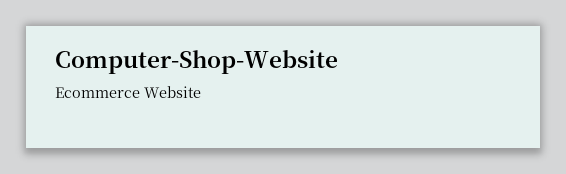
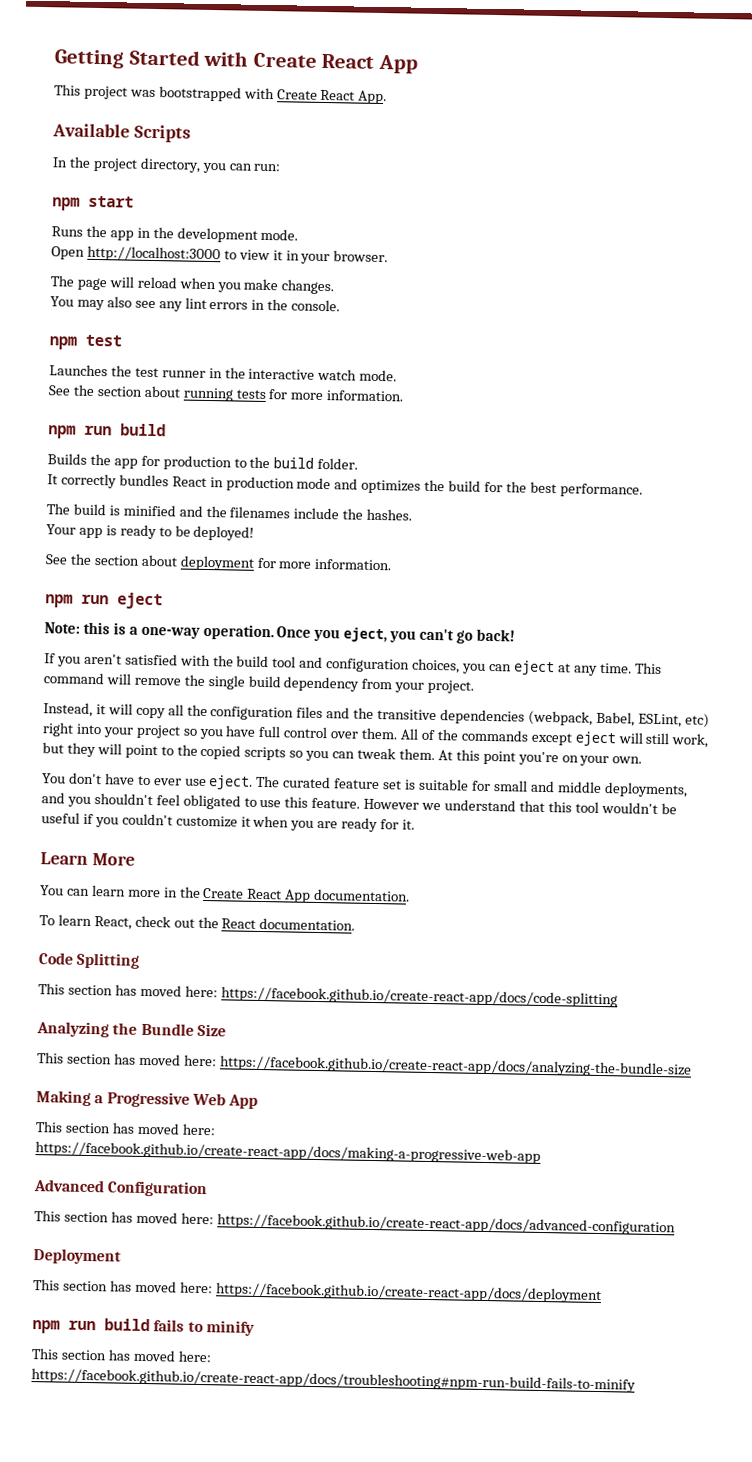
- Computer-Shop-Website
- Ecommerce Website
+ Getting Started with Create React App
+ This project was bootstrapped with Create React App.
+ Available Scripts
+ In the project directory, you can run:
+ npm start
+ Runs the app in the development mode.
+ Open http://localhost:3000 to view it in your browser.
+ The page will reload when you make changes.
+ You may also see any lint errors in the console.
+ npm test
+ Launches the test runner in the interactive watch mode.
+ See the section about running tests for more information.
+ npm run build
+ Builds the app for production to the build folder.
+ It correctly bundles React in production mode and optimizes the build for the best performance.
+ The build is minified and the filenames include the hashes.
+ Your app is ready to be deployed!
+ See the section about deployment for more information.
+ npm run eject
+ Note: this is a one-way operation. Once you eject, you can't go back!
+ If you aren't satisfied with the build tool and configuration choices, you can eject at any time. This command will remove the single build dependency from your project.
+ Instead, it will copy all the configuration files and the transitive dependencies (webpack, Babel, ESLint, etc) right into your project so you have full control over them. All of the commands except eject will still work, but they will point to the copied scripts so you can tweak them. At this point you're on your own.
+ You don't have to ever use eject. The curated feature set is suitable for small and middle deployments, and you shouldn't feel obligated to use this feature. However we understand that this tool wouldn't be useful if you couldn't customize it when you are ready for it.
+ Learn More
+ You can learn more in the Create React App documentation.
+ To learn React, check out the React documentation.
+ Code Splitting
+ This section has moved here: https://facebook.github.io/create-react-app/docs/code-splitting
+ Analyzing the Bundle Size
+ This section has moved here: https://facebook.github.io/create-react-app/docs/analyzing-the-bundle-size
+ Making a Progressive Web App
+ This section has moved here: https://facebook.github.io/create-react-app/docs/making-a-progressive-web-app
+ Advanced Configuration
+ This section has moved here: https://facebook.github.io/create-react-app/docs/advanced-configuration
+ Deployment
+ This section has moved here: https://facebook.github.io/create-react-app/docs/deployment
+ npm run build fails to minify
+ This section has moved here: https://facebook.github.io/create-react-app/docs/troubleshooting#npm-run-build-fails-to-minify

